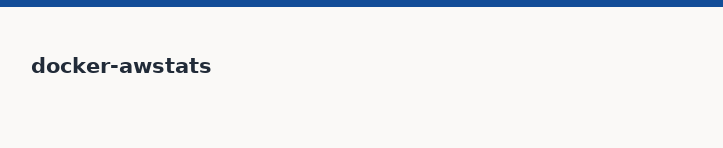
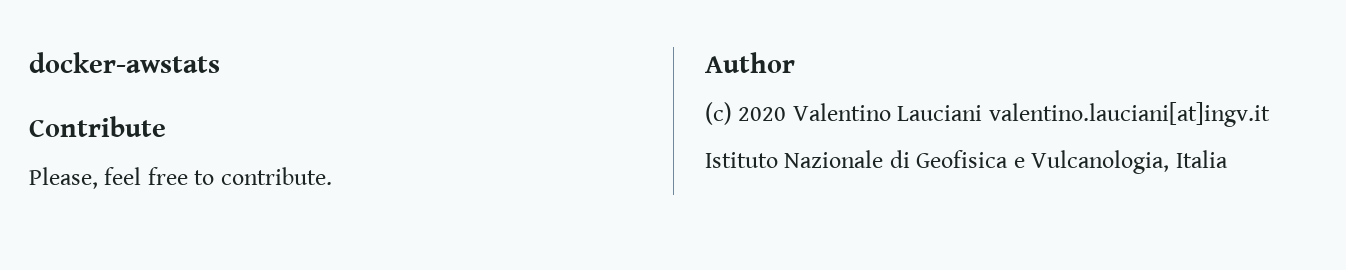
+ Contribute
+ Please, feel free to contribute.
+ Author
+ (c) 2020 Valentino Lauciani valentino.lauciani[at]ingv.it
+ Istituto Nazionale di Geofisica e Vulcanologia, Italia

